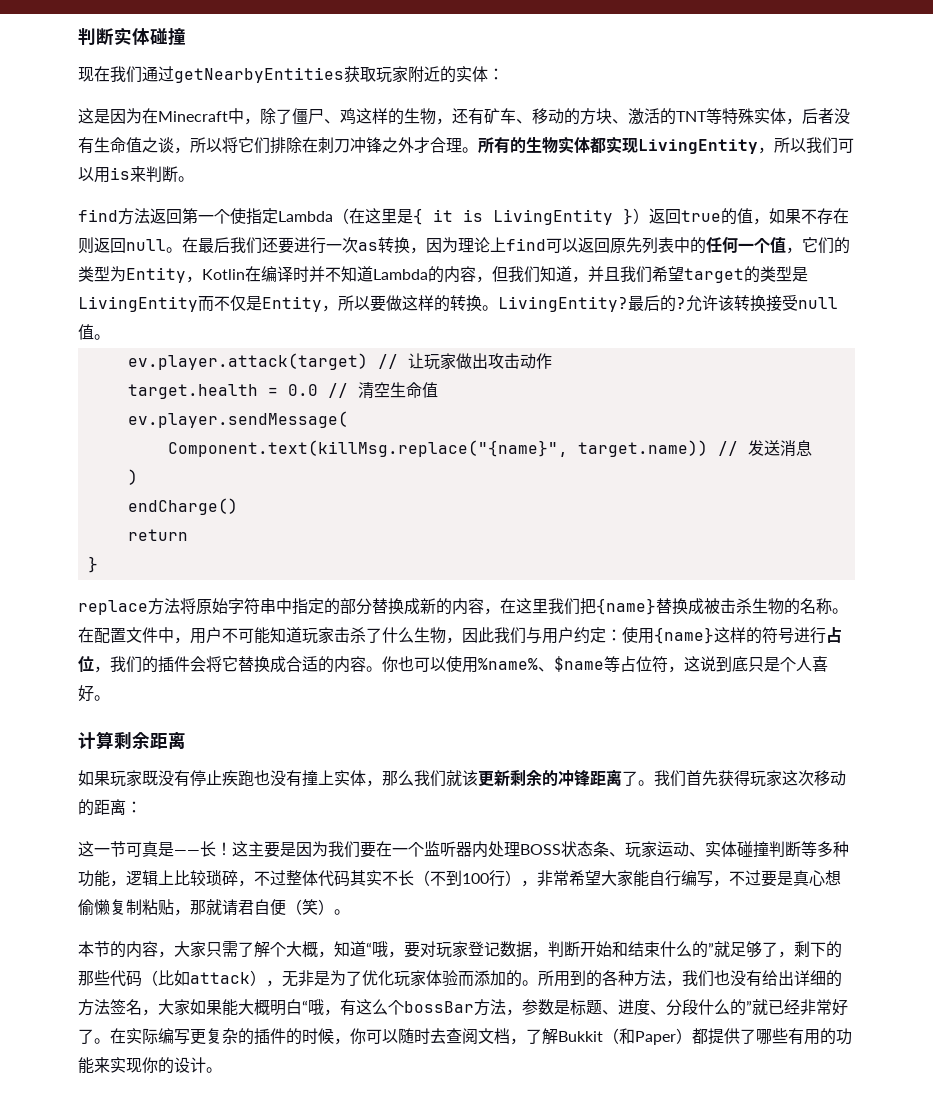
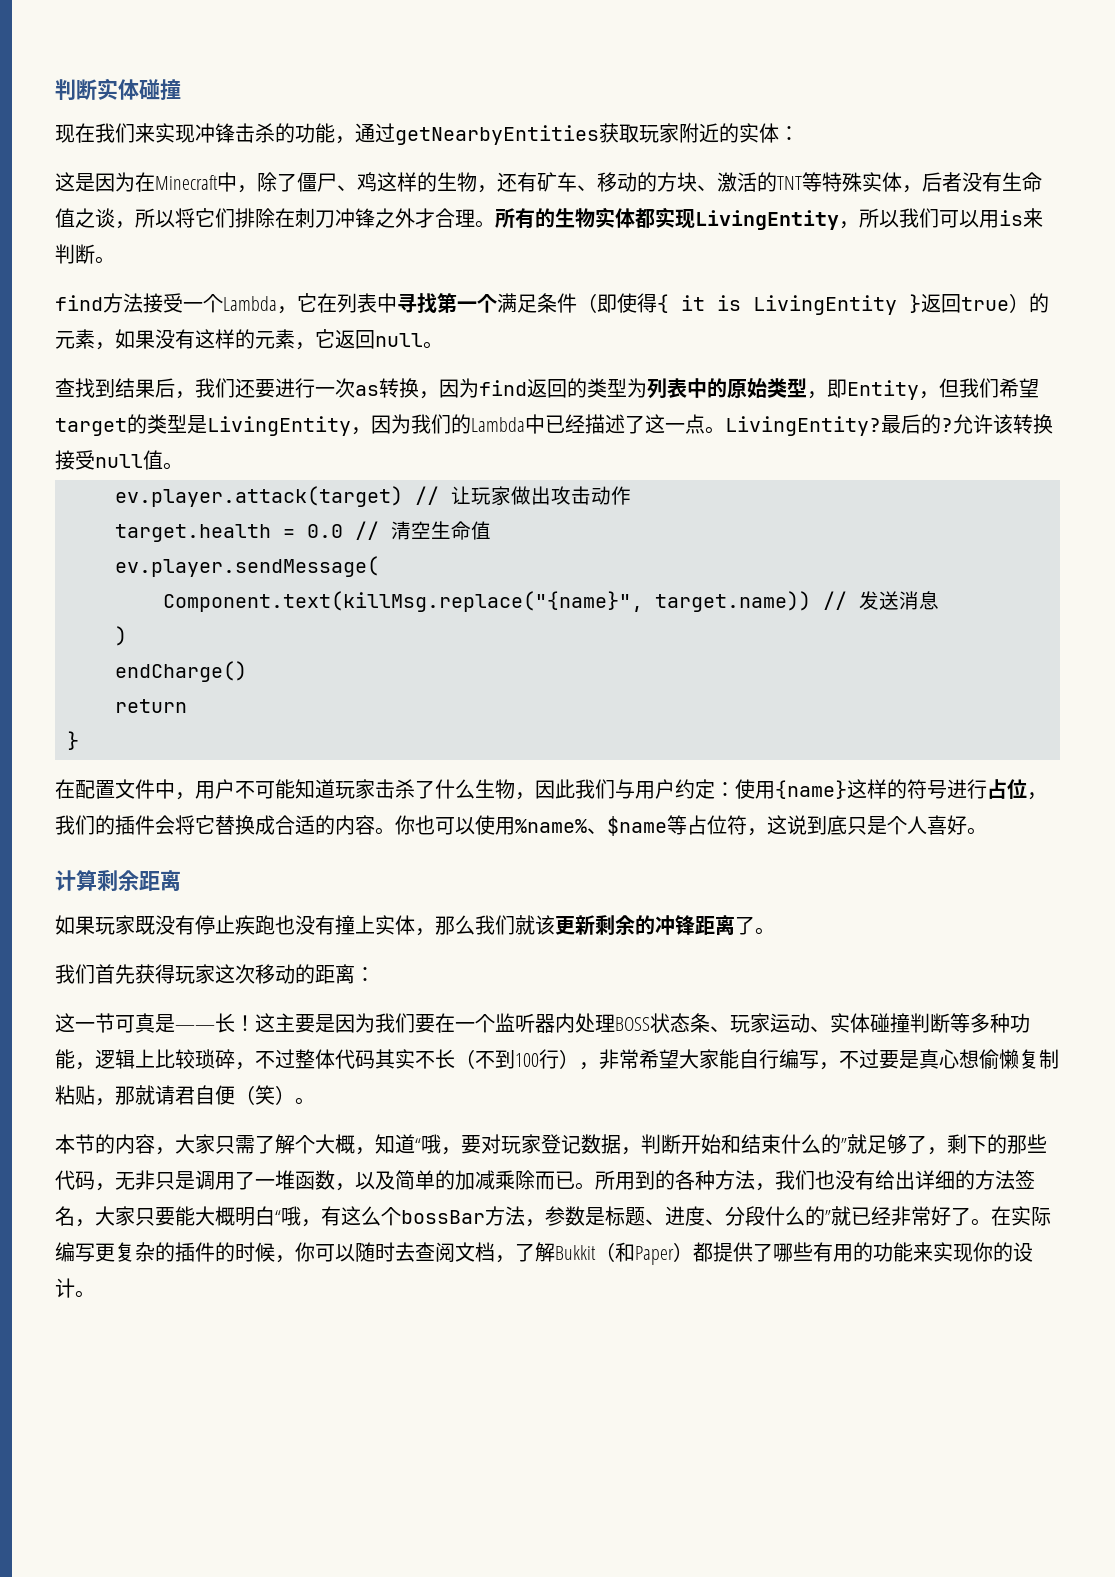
- 现在我们通过getNearbyEntities获取玩家附近的实体：
+ 现在我们来实现冲锋击杀的功能，通过getNearbyEntities获取玩家附近的实体：
- find方法返回第一个使指定Lambda（在这里是{ it is LivingEntity }）返回true的值，如果不存在则返回null。在最后我们还要进行一次as转换，因为理论上find可以返回原先列表中的任何一个值，它们的类型为Entity，Kotlin在编译时并不知道Lambda的内容，但我们知道，并且我们希望target的类型是LivingEntity而不仅是Entity，所以要做这样的转换。
+ find方法接受一个Lambda，它在列表中寻找第一个满足条件（即使得{ it is LivingEntity }返回true）的元素，如果没有这样的元素，它返回null。
+ 查找到结果后，我们还要进行一次as转换，因为find返回的类型为列表中的原始类型，即Entity，但我们希望target的类型是LivingEntity，因为我们的Lambda中已经描述了这一点。
- replace方法将原始字符串中指定的部分替换成新的内容，在这里我们把{name}替换成被击杀生物的名称。
- 如果玩家既没有停止疾跑也没有撞上实体，那么我们就该更新剩余的冲锋距离了。我们首先获得玩家这次移动的距离：
+ 如果玩家既没有停止疾跑也没有撞上实体，那么我们就该更新剩余的冲锋距离了。
+ 我们首先获得玩家这次移动的距离：
- 本节的内容，大家只需了解个大概，知道“哦，要对玩家登记数据，判断开始和结束什么的”就足够了，剩下的那些代码（比如attack），无非是为了优化玩家体验而添加的。
+ 本节的内容，大家只需了解个大概，知道“哦，要对玩家登记数据，判断开始和结束什么的”就足够了，剩下的那些代码，无非只是调用了一堆函数，以及简单的加减乘除而已。
- 所用到的各种方法，我们也没有给出详细的方法签名，大家如果能大概明白“哦，有这么个bossBar方法，参数是标题、进度、分段什么的”就已经非常好了。
+ 所用到的各种方法，我们也没有给出详细的方法签名，大家只要能大概明白“哦，有这么个bossBar方法，参数是标题、进度、分段什么的”就已经非常好了。

